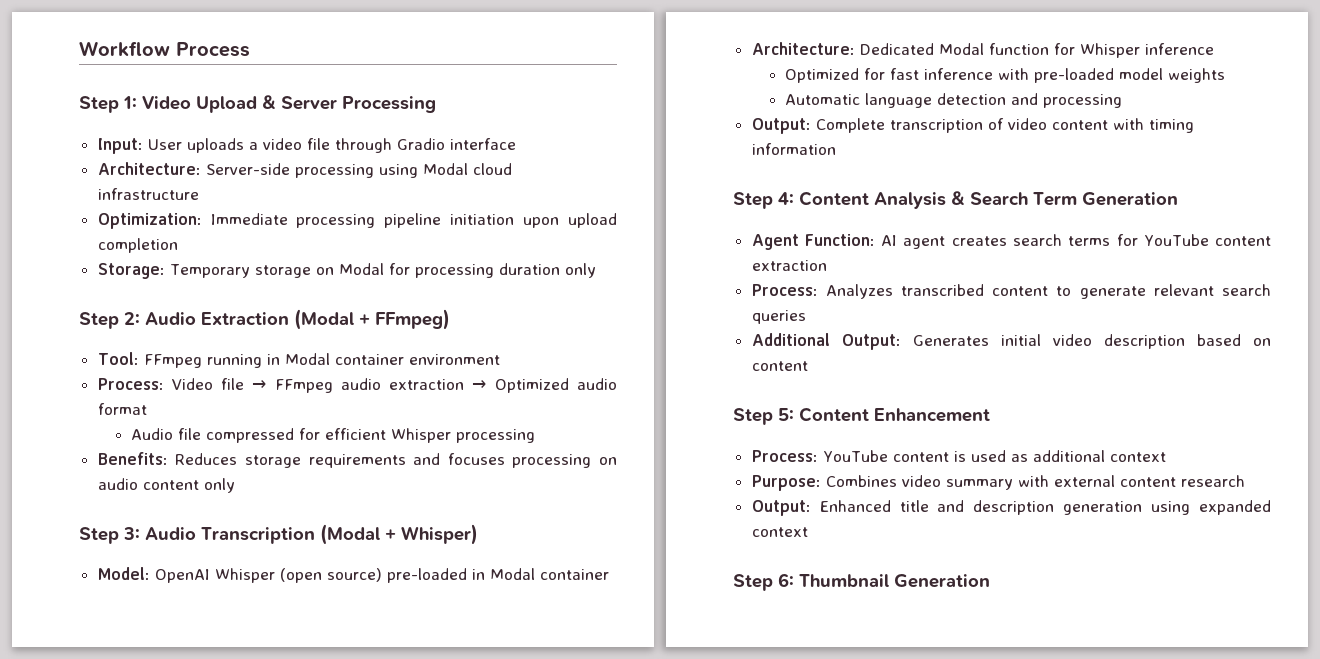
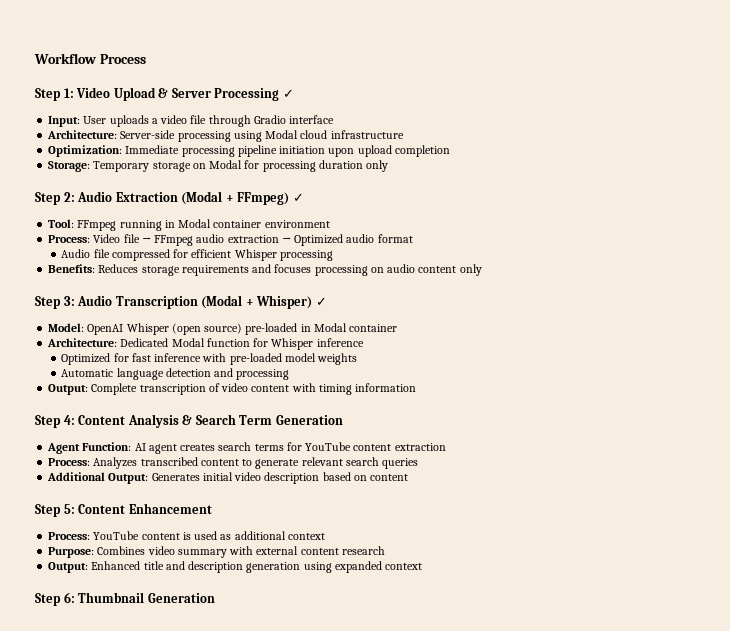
- Step 1: Video Upload & Server Processing
+ Step 1: Video Upload & Server Processing ✓
- Step 2: Audio Extraction (Modal + FFmpeg)
+ Step 2: Audio Extraction (Modal + FFmpeg) ✓
- Step 3: Audio Transcription (Modal + Whisper)
+ Step 3: Audio Transcription (Modal + Whisper) ✓

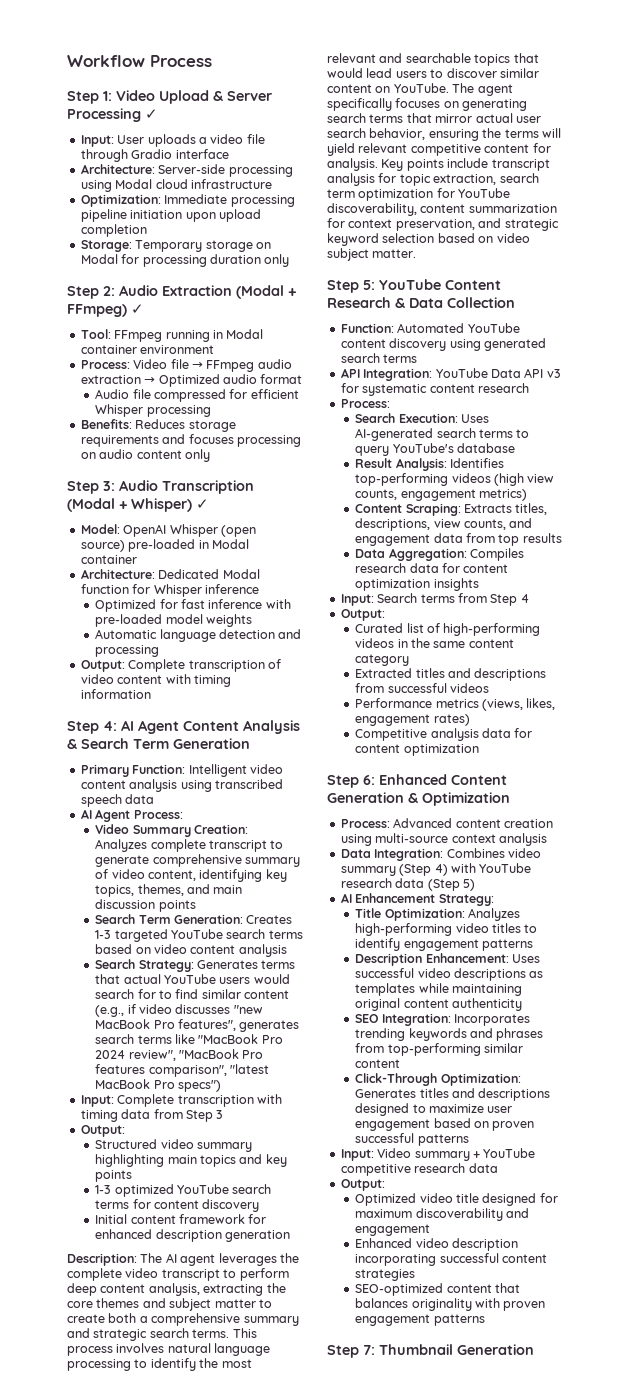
- Step 4: Content Analysis & Search Term Generation
+ Step 4: AI Agent Content Analysis & Search Term Generation
- Agent Function: AI agent creates search terms for YouTube content extraction
- Process: Analyzes transcribed content to generate relevant search queries
- Additional Output: Generates initial video description based on content
- Step 5: Content Enhancement
- Process: YouTube content is used as additional context
- Purpose: Combines video summary with external content research
- Output: Enhanced title and description generation using expanded context
- Step 6: Thumbnail Generation
+ Primary Function: Intelligent video content analysis using transcribed speech data
+ AI Agent Process:
+ Video Summary Creation: Analyzes complete transcript to generate comprehensive summary of video content, identifying key topics, themes, and main discussion points
+ Search Term Generation: Creates 1-3 targeted YouTube search terms based on video content analysis
+ Search Strategy: Generates terms that actual YouTube users would search for to find similar content (e.g., if video discusses "new MacBook Pro features", generates search terms like "MacBook Pro 2024 review", "MacBook Pro features comparison", "latest MacBook Pro specs")
+ Input: Complete transcription with timing data from Step 3
+ Output:
+ Structured video summary highlighting main topics and key points
+ 1-3 optimized YouTube search terms for content discovery
+ Initial content framework for enhanced description generation
+ Description: The AI agent leverages the complete video transcript to perform deep content analysis, extracting the core themes and subject matter to create both a comprehensive summary and strategic search terms. This process involves natural language processing to identify the most relevant and searchable topics that would lead users to discover similar content on YouTube. The agent specifically focuses on generating search terms that mirror actual user search behavior, ensuring the terms will yield relevant competitive content for analysis. Key points include transcript analysis for topic extraction, search term optimization for YouTube discoverability, content summarization for context preservation, and strategic keyword selection based on video subject matter.
+ Step 5: YouTube Content Research & Data Collection
+ Function: Automated YouTube content discovery using generated search terms
+ API Integration: YouTube Data API v3 for systematic content research
+ Process:
+ Search Execution: Uses AI-generated search terms to query YouTube's database
+ Result Analysis: Identifies top-performing videos (high view counts, engagement metrics)
+ Content Scraping: Extracts titles, descriptions, view counts, and engagement data from top results
+ Data Aggregation: Compiles research data for content optimization insights
+ Input: Search terms from Step 4
+ Output:
+ Curated list of high-performing videos in the same content category
+ Extracted titles and descriptions from successful videos
+ Performance metrics (views, likes, engagement rates)
+ Competitive analysis data for content optimization
+ Step 6: Enhanced Content Generation & Optimization
+ Process: Advanced content creation using multi-source context analysis
+ Data Integration: Combines video summary (Step 4) with YouTube research data (Step 5)
+ AI Enhancement Strategy:
+ Title Optimization: Analyzes high-performing video titles to identify engagement patterns
+ Description Enhancement: Uses successful video descriptions as templates while maintaining original content authenticity
+ SEO Integration: Incorporates trending keywords and phrases from top-performing similar content
+ Click-Through Optimization: Generates titles and descriptions designed to maximize user engagement based on proven successful patterns
+ Input: Video summary + YouTube competitive research data
+ Output:
+ Optimized video title designed for maximum discoverability and engagement
+ Enhanced video description incorporating successful content strategies
+ SEO-optimized content that balances originality with proven engagement patterns
+ Step 7: Thumbnail Generation

